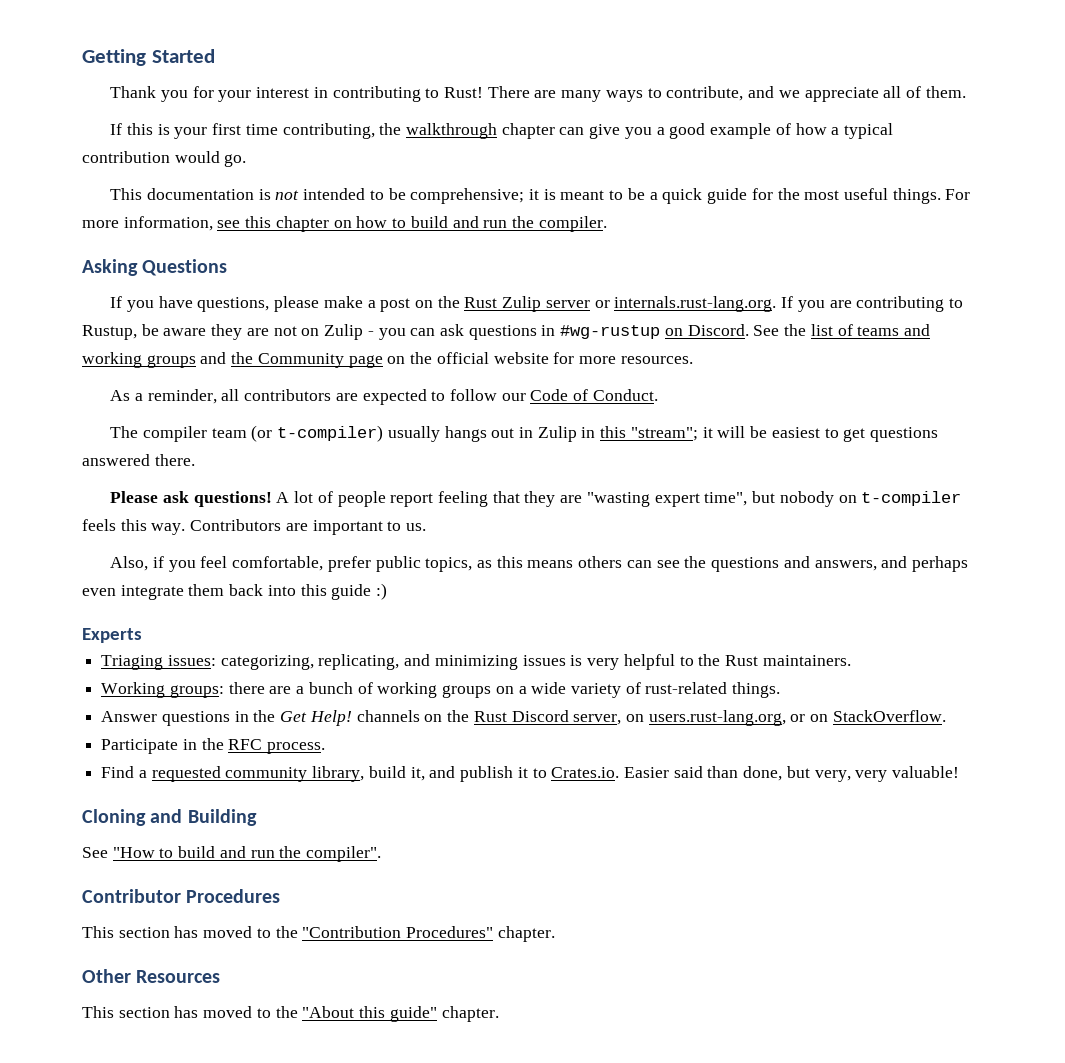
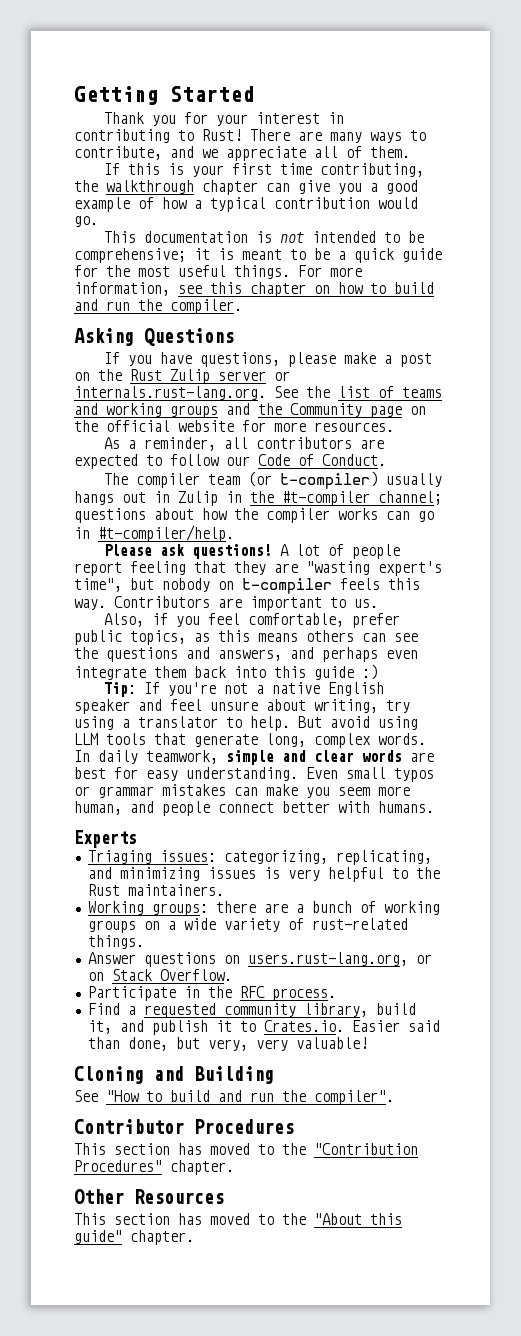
- If you have questions, please make a post on the Rust Zulip server or internals.rust-lang.org. If you are contributing to Rustup, be aware they are not on Zulip - you can ask questions in #wg-rustup on Discord. See the list of teams and working groups and the Community page on the official website for more resources.
+ If you have questions, please make a post on the Rust Zulip server or internals.rust-lang.org. See the list of teams and working groups and the Community page on the official website for more resources.
- The compiler team (or t-compiler) usually hangs out in Zulip in this "stream"; it will be easiest to get questions answered there.
+ The compiler team (or t-compiler) usually hangs out in Zulip in the #t-compiler channel; questions about how the compiler works can go in #t-compiler/help.
- A lot of people report feeling that they are "wasting expert time", but nobody on t-compiler feels this way.
+ A lot of people report feeling that they are "wasting expert's time", but nobody on t-compiler feels this way.
+ Tip: If you're not a native English speaker and feel unsure about writing, try using a translator to help. But avoid using LLM tools that generate long, complex words. In daily teamwork, simple and clear words are best for easy understanding. Even small typos or grammar mistakes can make you seem more human, and people connect better with humans.
- Answer questions in the Get Help! channels on the Rust Discord server, on users.rust-lang.org, or on StackOverflow.
+ Answer questions on users.rust-lang.org, or on Stack Overflow.

